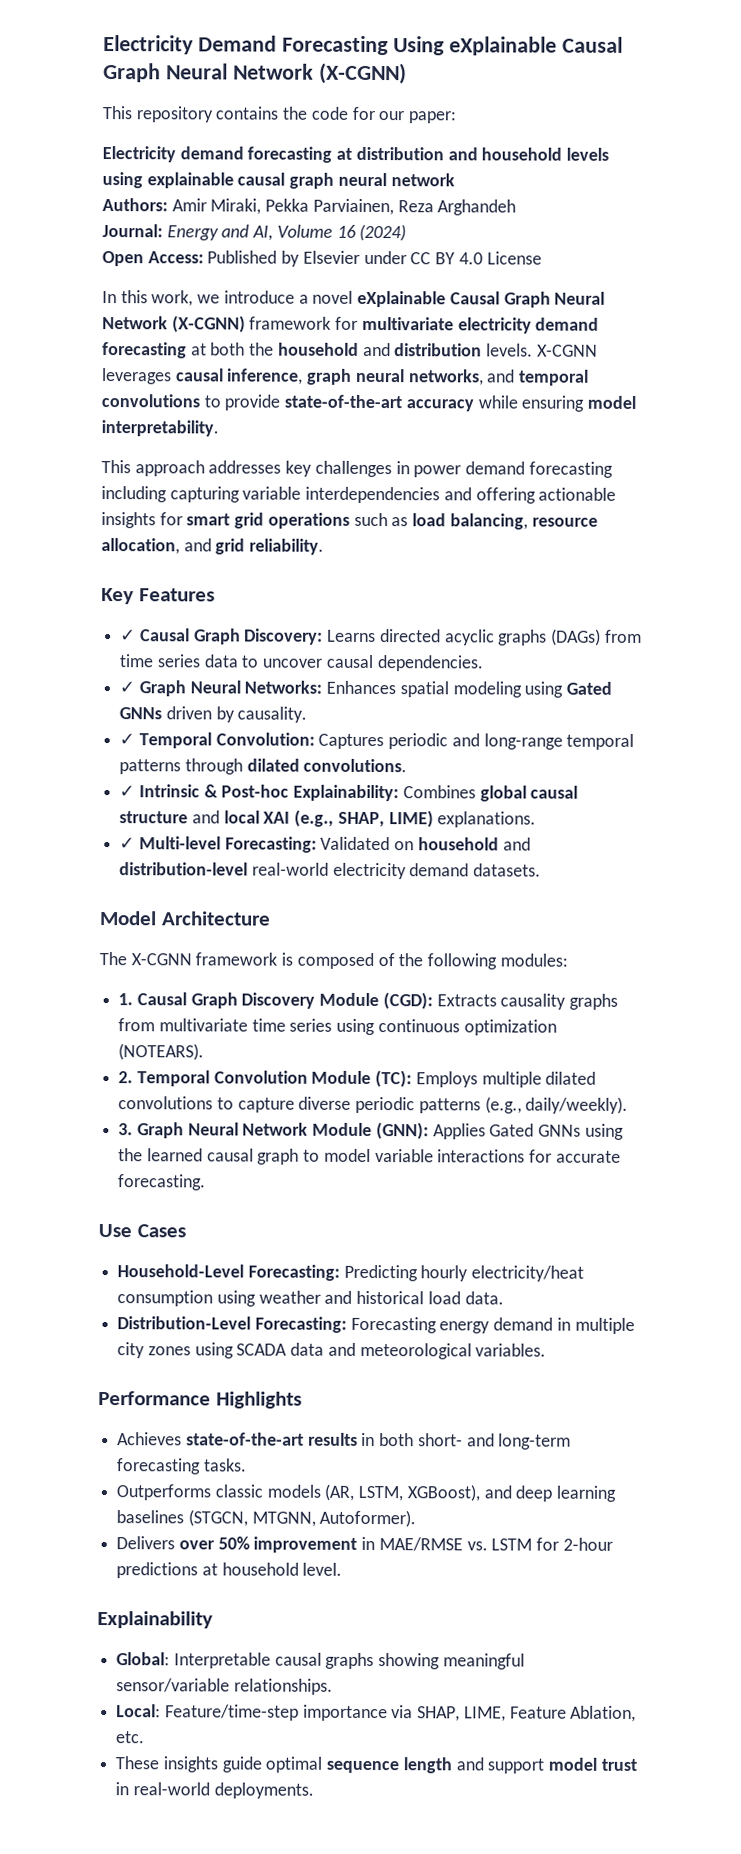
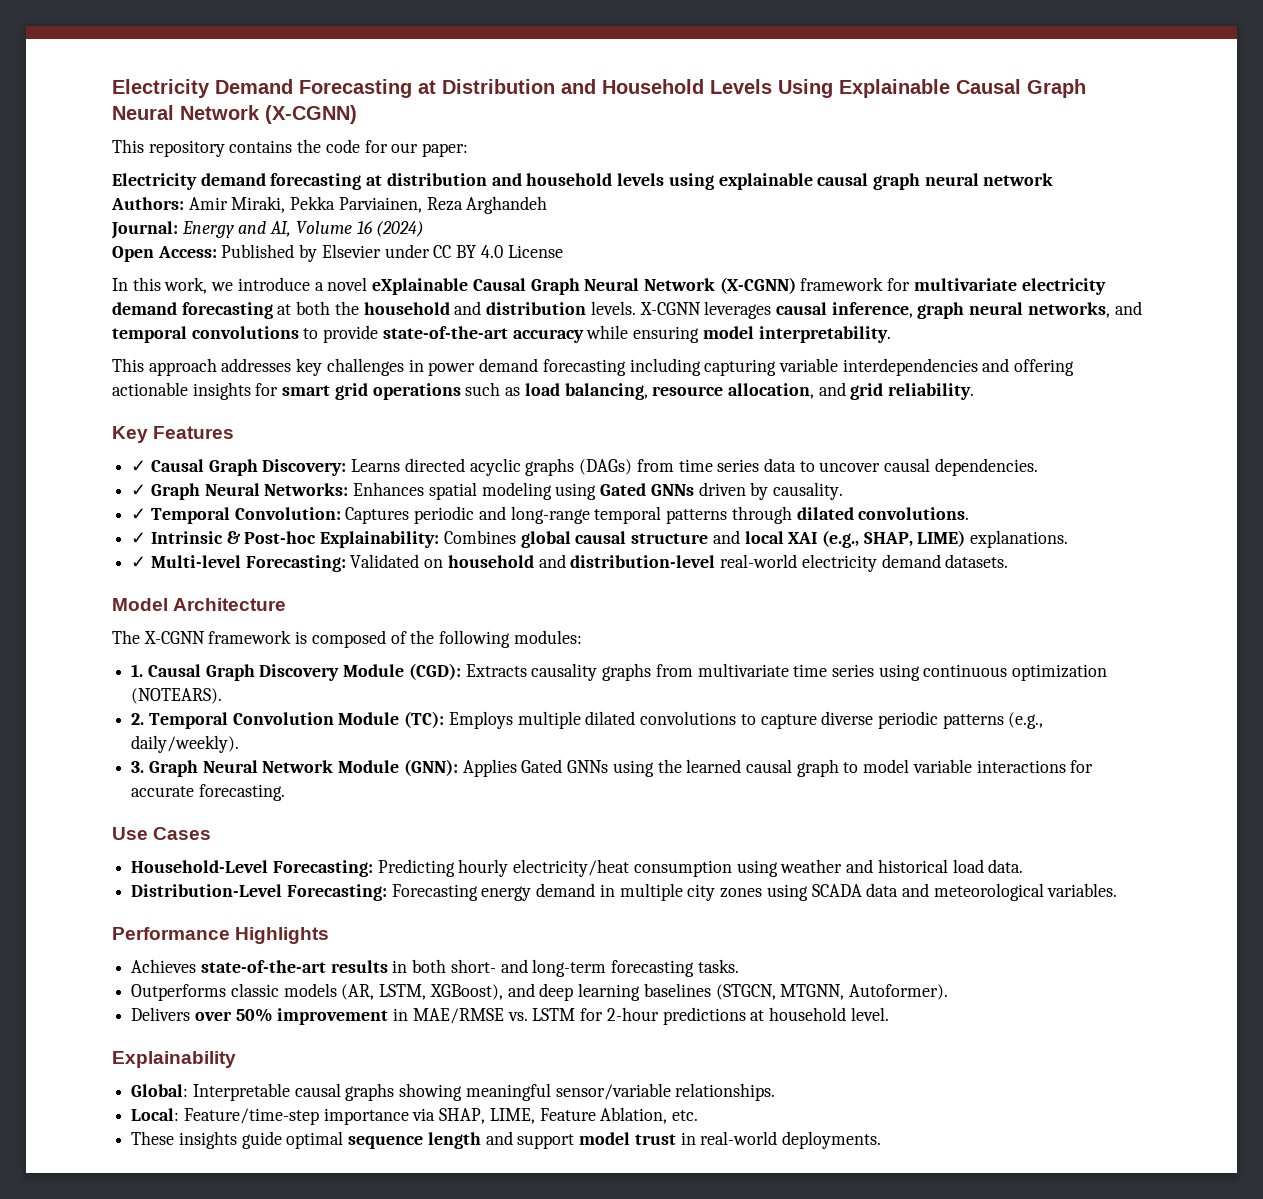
- Electricity Demand Forecasting Using eXplainable Causal Graph Neural Network (X-CGNN)
+ Electricity Demand Forecasting at Distribution and Household Levels Using Explainable Causal Graph Neural Network (X-CGNN)

